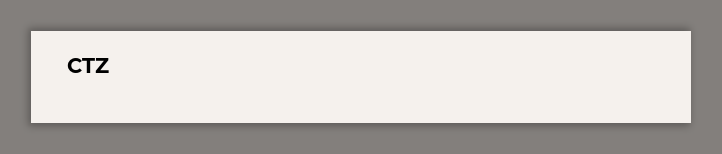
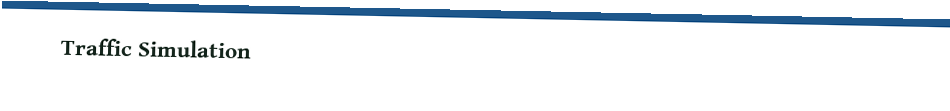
- CTZ
+ Traffic Simulation

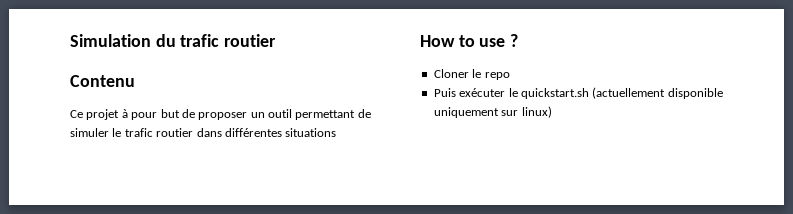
- Traffic Simulation
+ Simulation du trafic routier
+ Contenu
+ Ce projet à pour but de proposer un outil permettant de simuler le trafic routier dans différentes situations
+ How to use ?
+ Cloner le repo
+ Puis exécuter le quickstart.sh (actuellement disponible uniquement sur linux)

